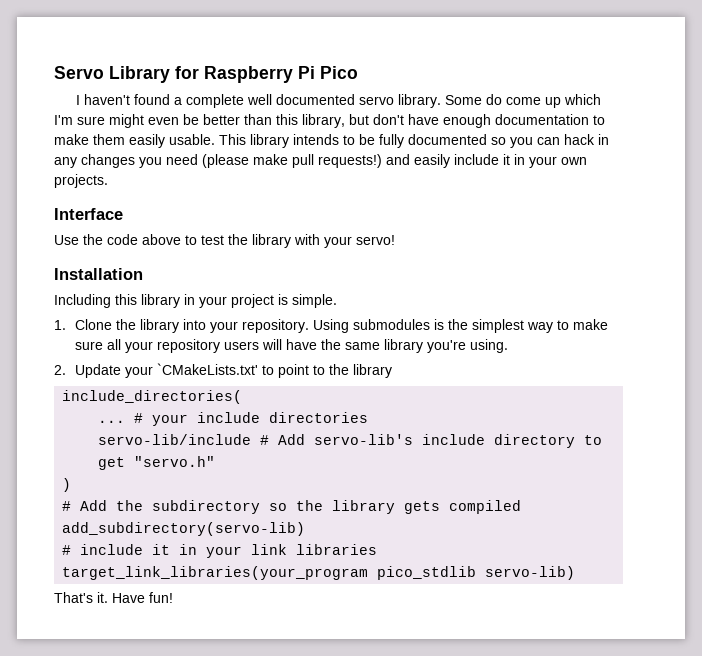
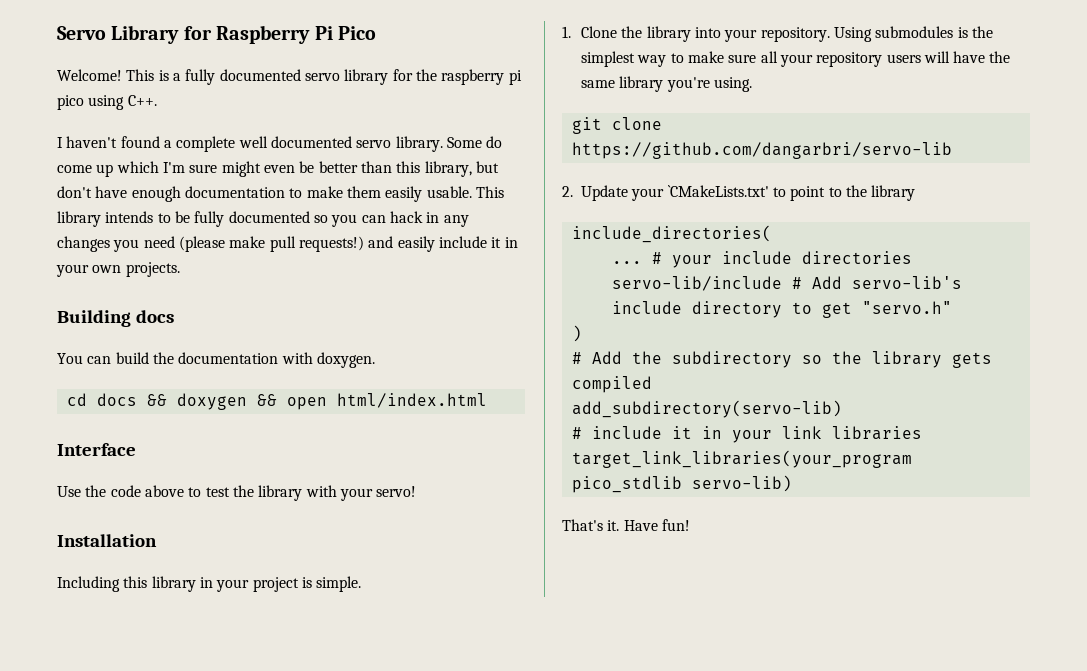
+ Welcome! This is a fully documented servo library for the raspberry pi pico using C++.
+ Building docs
+ You can build the documentation with doxygen.
+ cd docs && doxygen && open html/index.html
+ git clone https://github.com/dangarbri/servo-lib

